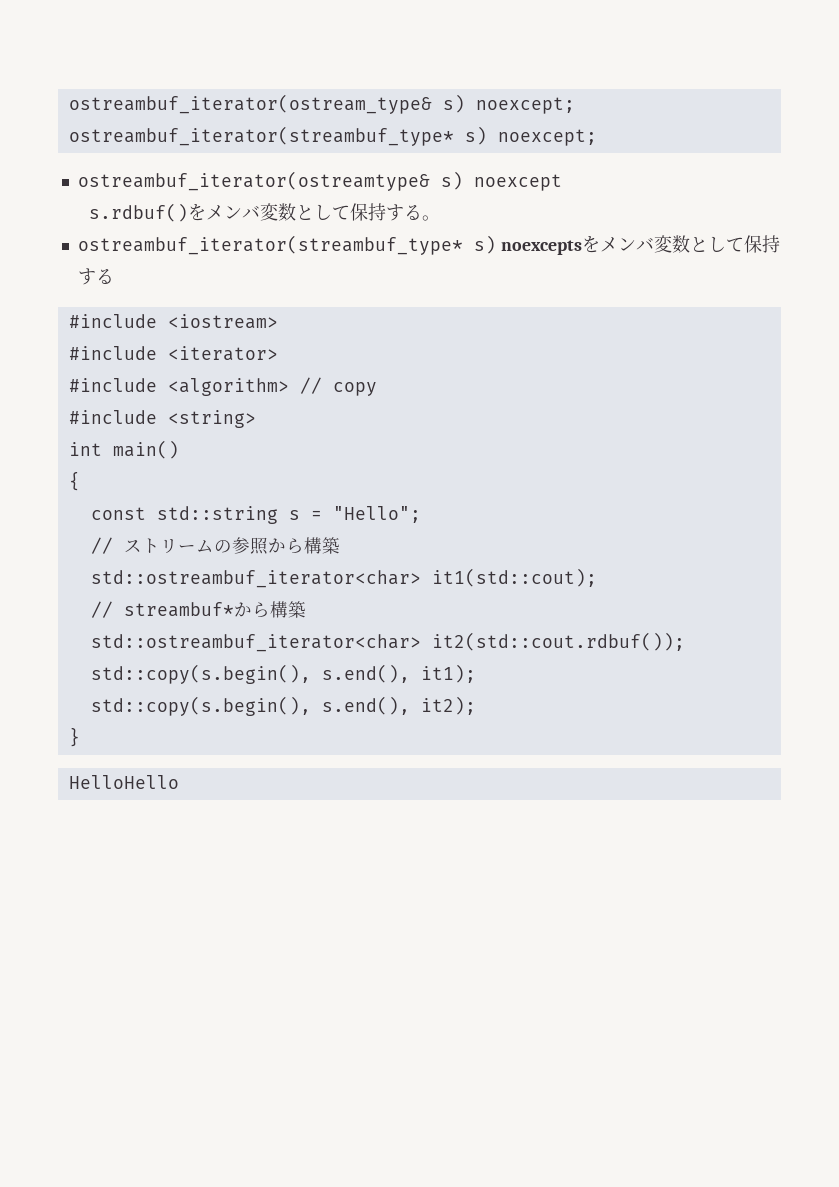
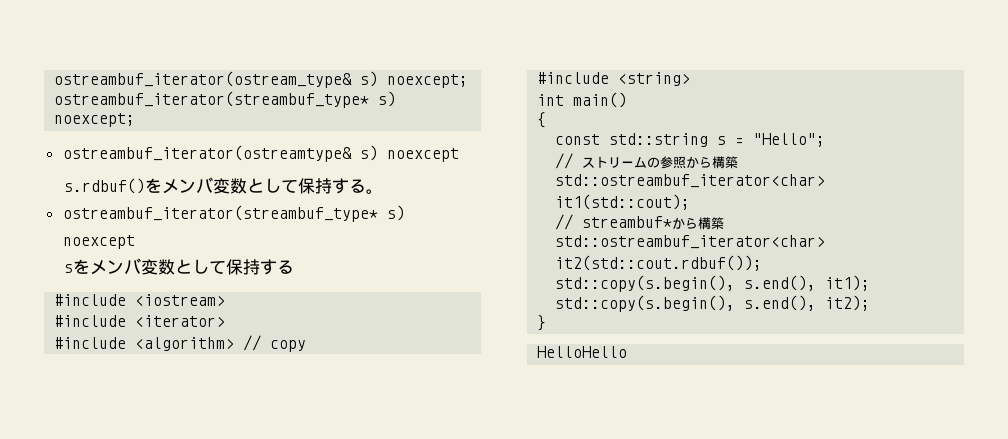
- ostreambuf_iterator(streambuf_type* s) noexceptsをメンバ変数として保持する
+ ostreambuf_iterator(streambuf_type* s) noexcept
+ sをメンバ変数として保持する

